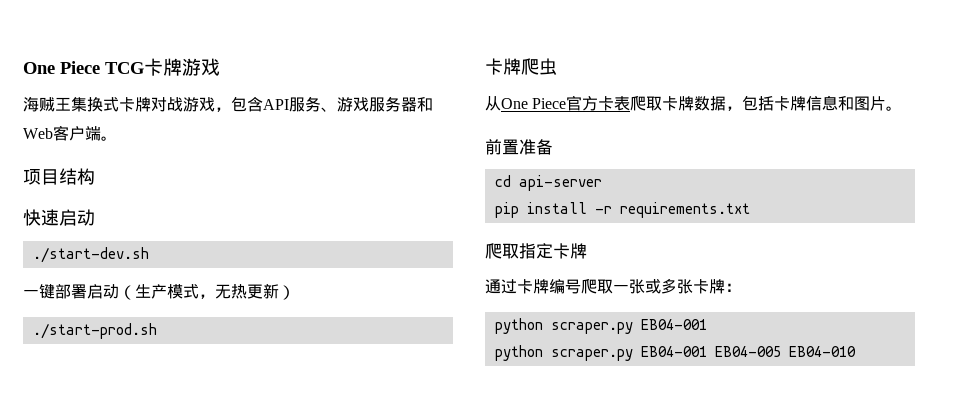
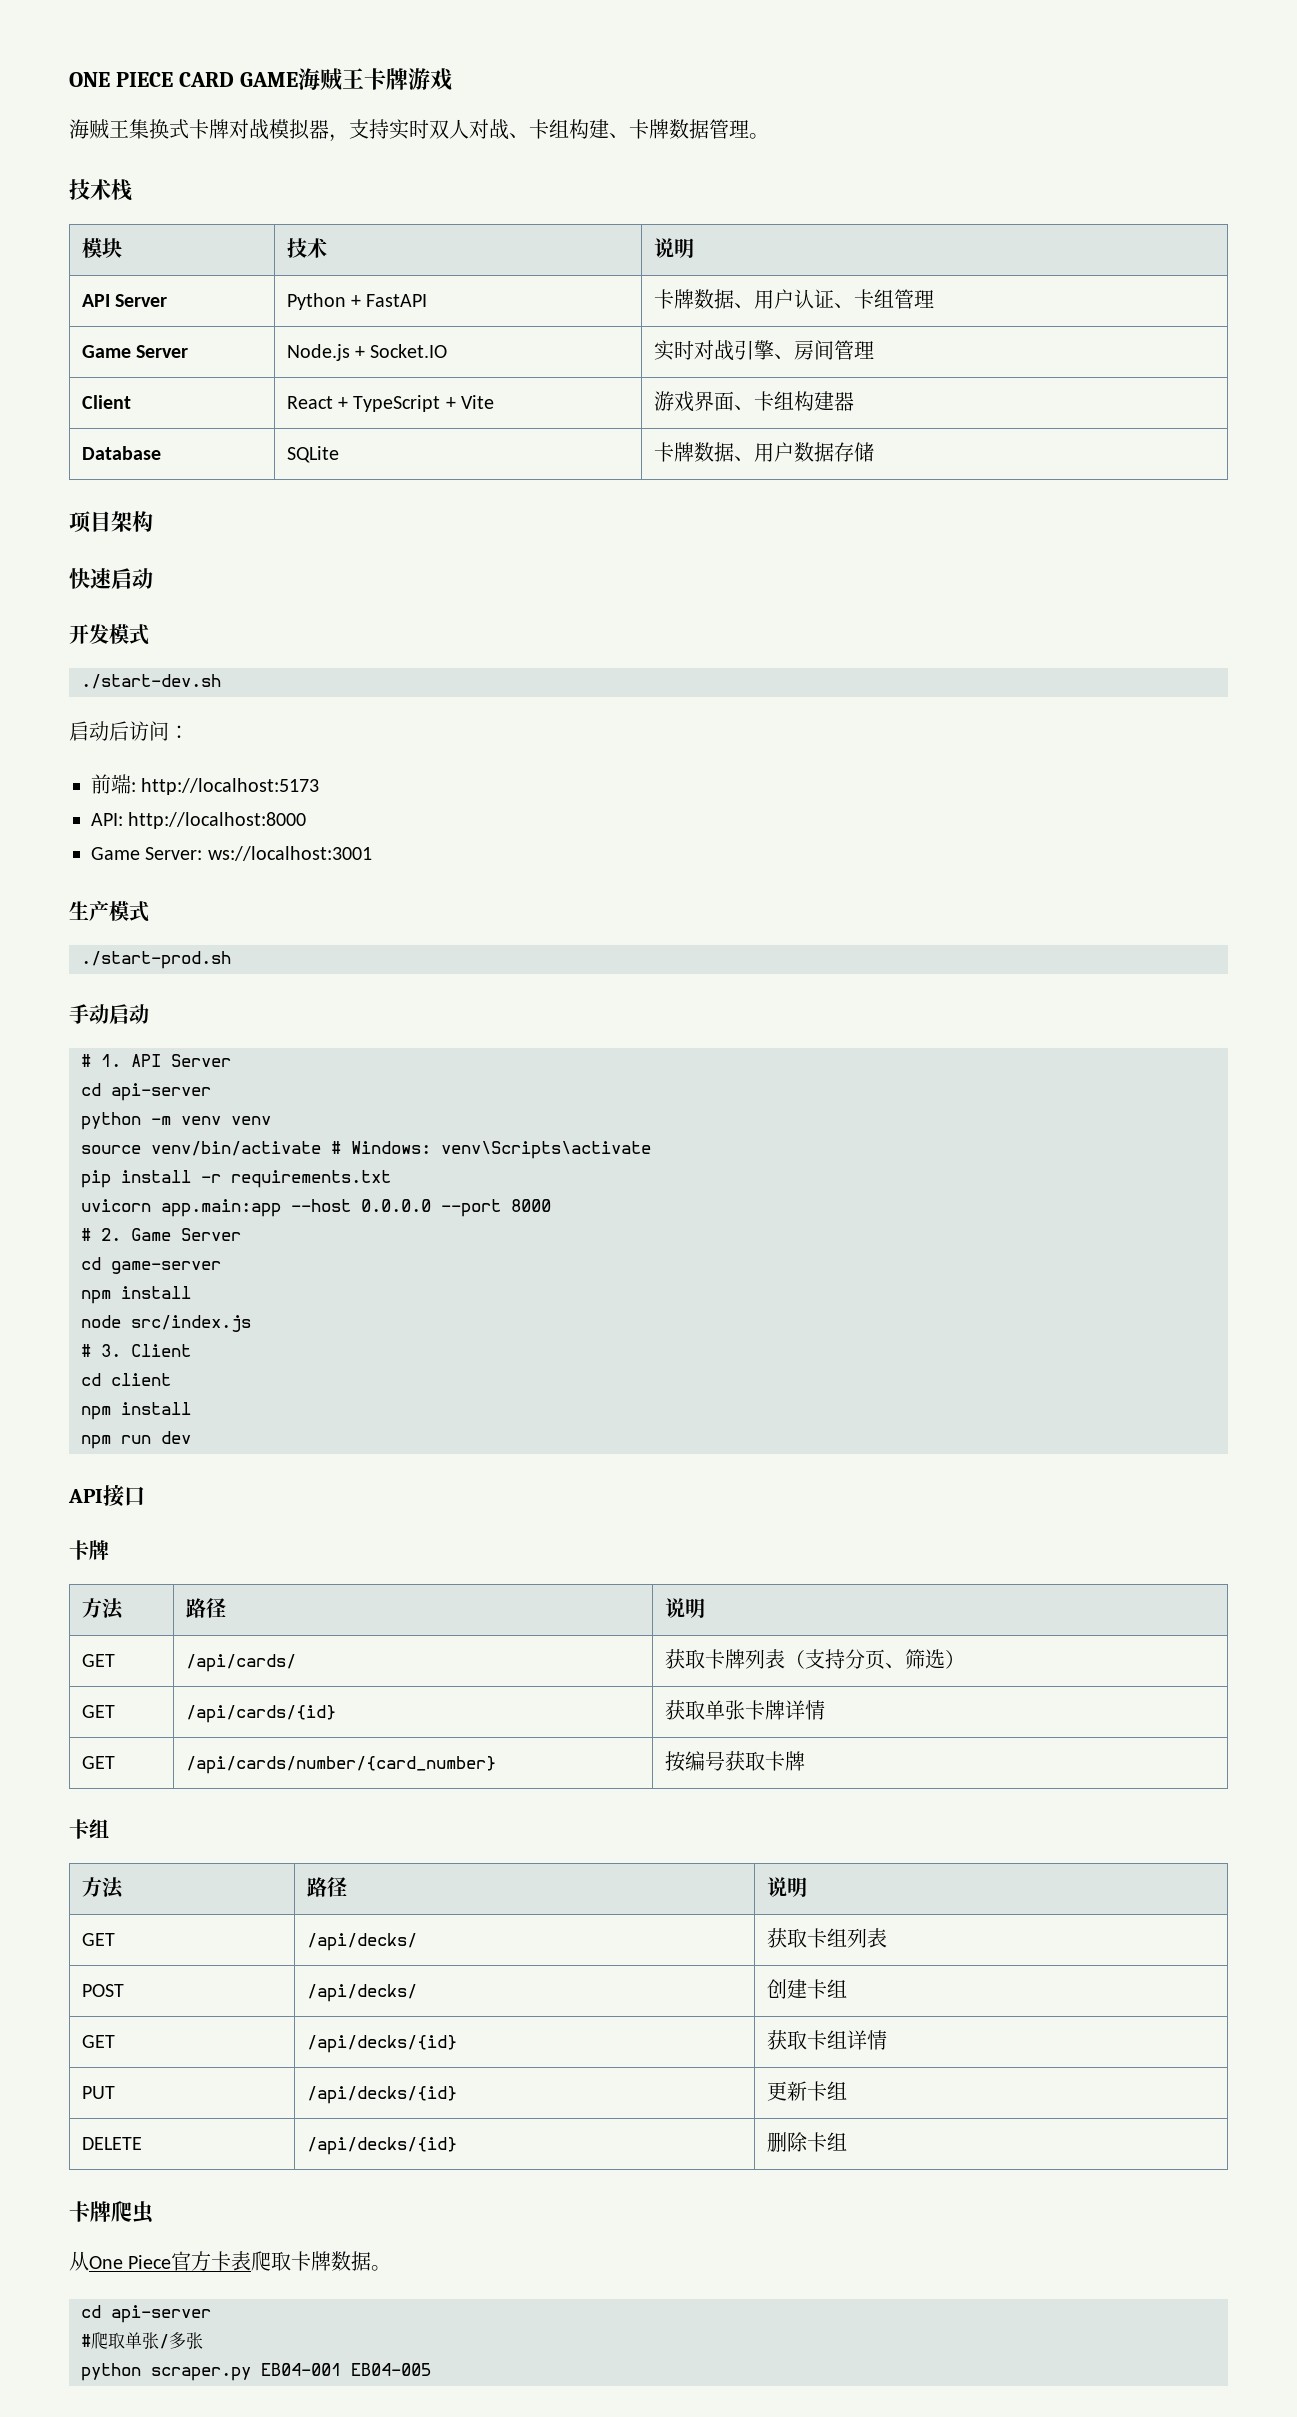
- One Piece TCG卡牌游戏
+ ONE PIECE CARD GAME海贼王卡牌游戏
- 海贼王集换式卡牌对战游戏，包含API服务、游戏服务器和Web客户端。
+ 海贼王集换式卡牌对战模拟器，支持实时双人对战、卡组构建、卡牌数据管理。
+ 技术栈
+ 模块 | 技术 | 说明
+ API Server | Python + FastAPI | 卡牌数据、用户认证、卡组管理
+ Game Server | Node.js + Socket.IO | 实时对战引擎、房间管理
+ Client | React + TypeScript + Vite | 游戏界面、卡组构建器
+ Database | SQLite | 卡牌数据、用户数据存储
- 项目结构
+ 项目架构
+ 开发模式
- 一键部署启动（生产模式，无热更新）
+ 启动后访问：
+ 前端: http://localhost:5173
+ API: http://localhost:8000
+ Game Server: ws://localhost:3001
+ 生产模式
  ./start-prod.sh
+ 手动启动
+ # 1. API Server
+ cd api-server
+ python -m venv venv
+ source venv/bin/activate # Windows: venv\Scripts\activate
+ pip install -r requirements.txt
+ uvicorn app.main:app --host 0.0.0.0 --port 8000
+ # 2. Game Server
+ cd game-server
+ npm install
+ node src/index.js
+ # 3. Client
+ cd client
+ npm install
+ npm run dev
+ API接口
+ 卡牌
+ 方法 | 路径 | 说明
+ GET | /api/cards/ | 获取卡牌列表（支持分页、筛选）
+ GET | /api/cards/{id} | 获取单张卡牌详情
+ GET | /api/cards/number/{card_number} | 按编号获取卡牌
+ 卡组
+ 方法 | 路径 | 说明
+ GET | /api/decks/ | 获取卡组列表
+ POST | /api/decks/ | 创建卡组
+ GET | /api/decks/{id} | 获取卡组详情
+ PUT | /api/decks/{id} | 更新卡组
+ DELETE | /api/decks/{id} | 删除卡组
- 从One Piece官方卡表爬取卡牌数据，包括卡牌信息和图片。
- 前置准备
+ 从One Piece官方卡表爬取卡牌数据。
  cd api-server
- pip install -r requirements.txt
- 爬取指定卡牌
- 通过卡牌编号爬取一张或多张卡牌：
- python scraper.py EB04-001
+ #爬取单张/多张
- python scraper.py EB04-001 EB04-005 EB04-010
+ python scraper.py EB04-001 EB04-005

